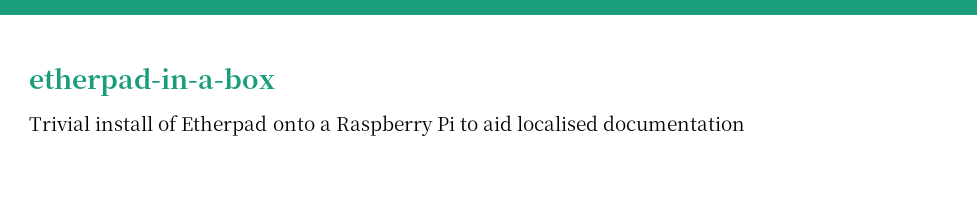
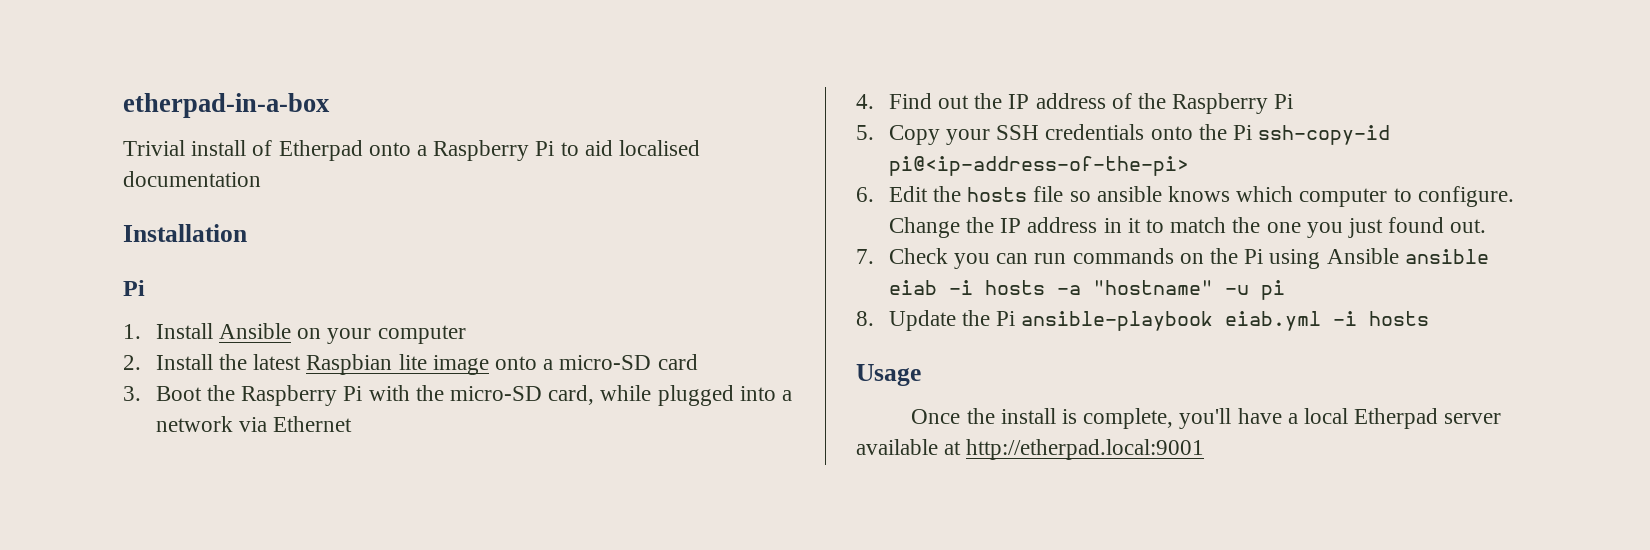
+ Installation
+ Pi
+ 1. Install Ansible on your computer
+ 2. Install the latest Raspbian lite image onto a micro-SD card
+ 3. Boot the Raspberry Pi with the micro-SD card, while plugged into a network via Ethernet
+ 4. Find out the IP address of the Raspberry Pi
+ 5. Copy your SSH credentials onto the Pi ssh-copy-id pi@<ip-address-of-the-pi>
+ 6. Edit the hosts file so ansible knows which computer to configure. Change the IP address in it to match the one you just found out.
+ 7. Check you can run commands on the Pi using Ansible ansible eiab -i hosts -a "hostname" -u pi
+ 8. Update the Pi ansible-playbook eiab.yml -i hosts
+ Usage
+ Once the install is complete, you'll have a local Etherpad server available at http://etherpad.local:9001

